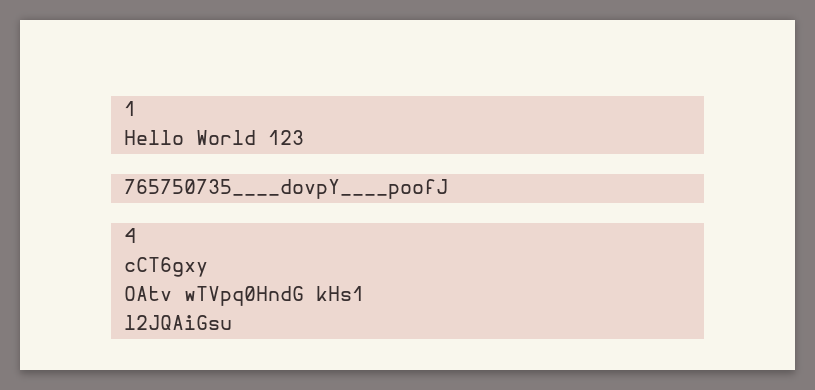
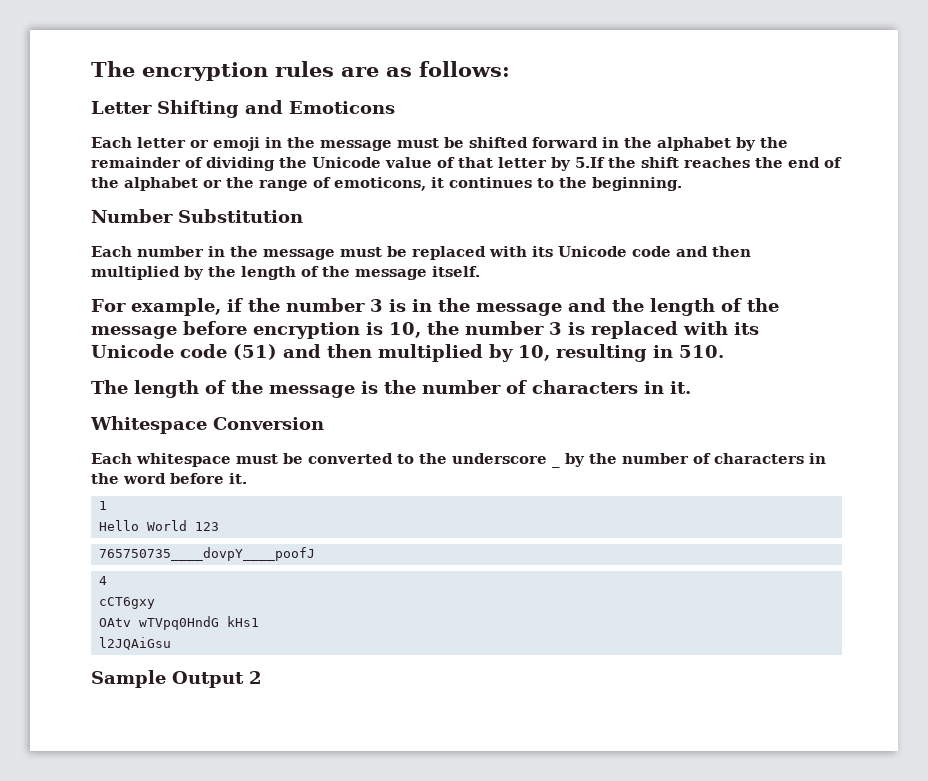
+ The encryption rules are as follows:
+ Letter Shifting and Emoticons
+ Each letter or emoji in the message must be shifted forward in the alphabet by the remainder of dividing the Unicode value of that letter by 5.If the shift reaches the end of the alphabet or the range of emoticons, it continues to the beginning.
+ Number Substitution
+ Each number in the message must be replaced with its Unicode code and then multiplied by the length of the message itself.
+ For example, if the number 3 is in the message and the length of the message before encryption is 10, the number 3 is replaced with its Unicode code (51) and then multiplied by 10, resulting in 510.
+ The length of the message is the number of characters in it.
+ Whitespace Conversion
+ Each whitespace must be converted to the underscore _ by the number of characters in the word before it.
+ Sample Output 2

